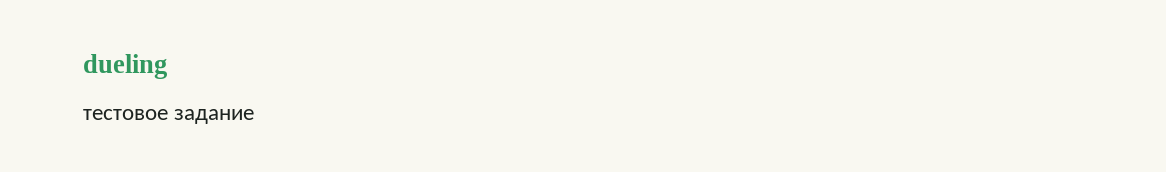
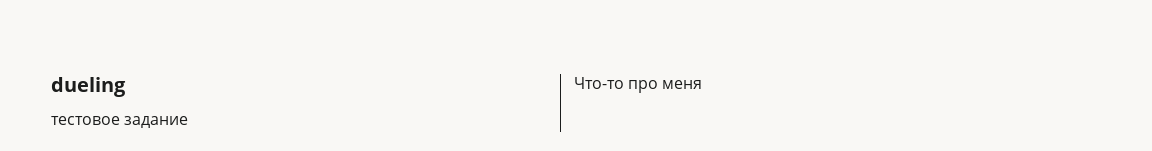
+ Что-то про меня

